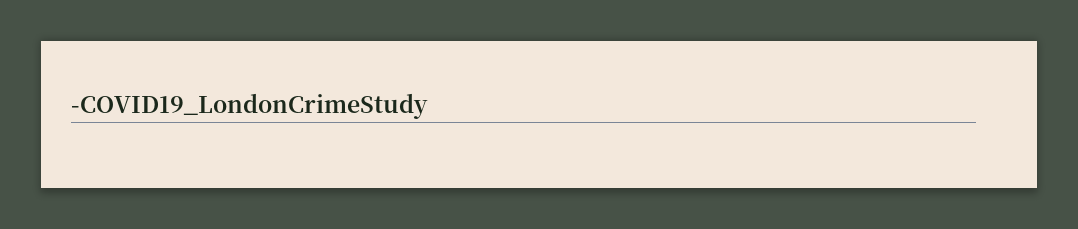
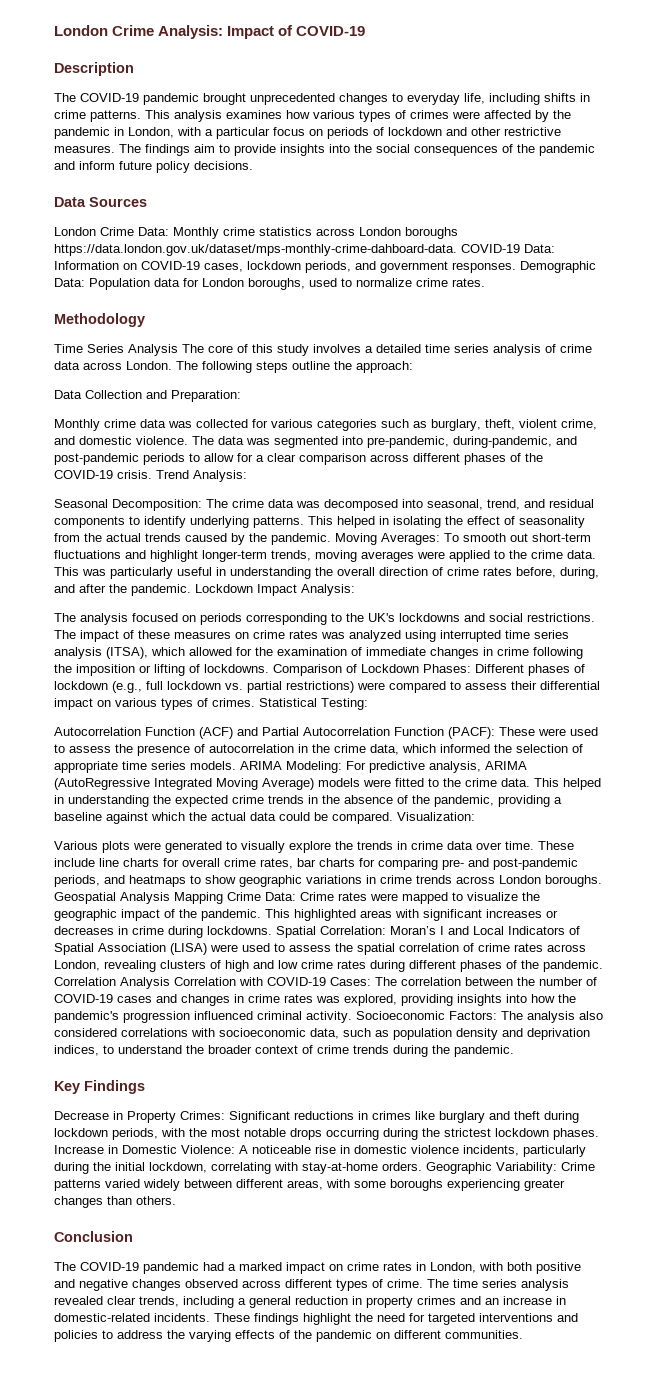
- -COVID19_LondonCrimeStudy
+ London Crime Analysis: Impact of COVID-19
+ Description
+ The COVID-19 pandemic brought unprecedented changes to everyday life, including shifts in crime patterns. This analysis examines how various types of crimes were affected by the pandemic in London, with a particular focus on periods of lockdown and other restrictive measures. The findings aim to provide insights into the social consequences of the pandemic and inform future policy decisions.
+ Data Sources
+ London Crime Data: Monthly crime statistics across London boroughs https://data.london.gov.uk/dataset/mps-monthly-crime-dahboard-data. COVID-19 Data: Information on COVID-19 cases, lockdown periods, and government responses. Demographic Data: Population data for London boroughs, used to normalize crime rates.
+ Methodology
+ Time Series Analysis The core of this study involves a detailed time series analysis of crime data across London. The following steps outline the approach:
+ Data Collection and Preparation:
+ Monthly crime data was collected for various categories such as burglary, theft, violent crime, and domestic violence. The data was segmented into pre-pandemic, during-pandemic, and post-pandemic periods to allow for a clear comparison across different phases of the COVID-19 crisis. Trend Analysis:
+ Seasonal Decomposition: The crime data was decomposed into seasonal, trend, and residual components to identify underlying patterns. This helped in isolating the effect of seasonality from the actual trends caused by the pandemic. Moving Averages: To smooth out short-term fluctuations and highlight longer-term trends, moving averages were applied to the crime data. This was particularly useful in understanding the overall direction of crime rates before, during, and after the pandemic. Lockdown Impact Analysis:
+ The analysis focused on periods corresponding to the UK's lockdowns and social restrictions. The impact of these measures on crime rates was analyzed using interrupted time series analysis (ITSA), which allowed for the examination of immediate changes in crime following the imposition or lifting of lockdowns. Comparison of Lockdown Phases: Different phases of lockdown (e.g., full lockdown vs. partial restrictions) were compared to assess their differential impact on various types of crimes. Statistical Testing:
+ Autocorrelation Function (ACF) and Partial Autocorrelation Function (PACF): These were used to assess the presence of autocorrelation in the crime data, which informed the selection of appropriate time series models. ARIMA Modeling: For predictive analysis, ARIMA (AutoRegressive Integrated Moving Average) models were fitted to the crime data. This helped in understanding the expected crime trends in the absence of the pandemic, providing a baseline against which the actual data could be compared. Visualization:
+ Various plots were generated to visually explore the trends in crime data over time. These include line charts for overall crime rates, bar charts for comparing pre- and post-pandemic periods, and heatmaps to show geographic variations in crime trends across London boroughs. Geospatial Analysis Mapping Crime Data: Crime rates were mapped to visualize the geographic impact of the pandemic. This highlighted areas with significant increases or decreases in crime during lockdowns. Spatial Correlation: Moran’s I and Local Indicators of Spatial Association (LISA) were used to assess the spatial correlation of crime rates across London, revealing clusters of high and low crime rates during different phases of the pandemic. Correlation Analysis Correlation with COVID-19 Cases: The correlation between the number of COVID-19 cases and changes in crime rates was explored, providing insights into how the pandemic's progression influenced criminal activity. Socioeconomic Factors: The analysis also considered correlations with socioeconomic data, such as population density and deprivation indices, to understand the broader context of crime trends during the pandemic.
+ Key Findings
+ Decrease in Property Crimes: Significant reductions in crimes like burglary and theft during lockdown periods, with the most notable drops occurring during the strictest lockdown phases. Increase in Domestic Violence: A noticeable rise in domestic violence incidents, particularly during the initial lockdown, correlating with stay-at-home orders. Geographic Variability: Crime patterns varied widely between different areas, with some boroughs experiencing greater changes than others.
+ Conclusion
+ The COVID-19 pandemic had a marked impact on crime rates in London, with both positive and negative changes observed across different types of crime. The time series analysis revealed clear trends, including a general reduction in property crimes and an increase in domestic-related incidents. These findings highlight the need for targeted interventions and policies to address the varying effects of the pandemic on different communities.

